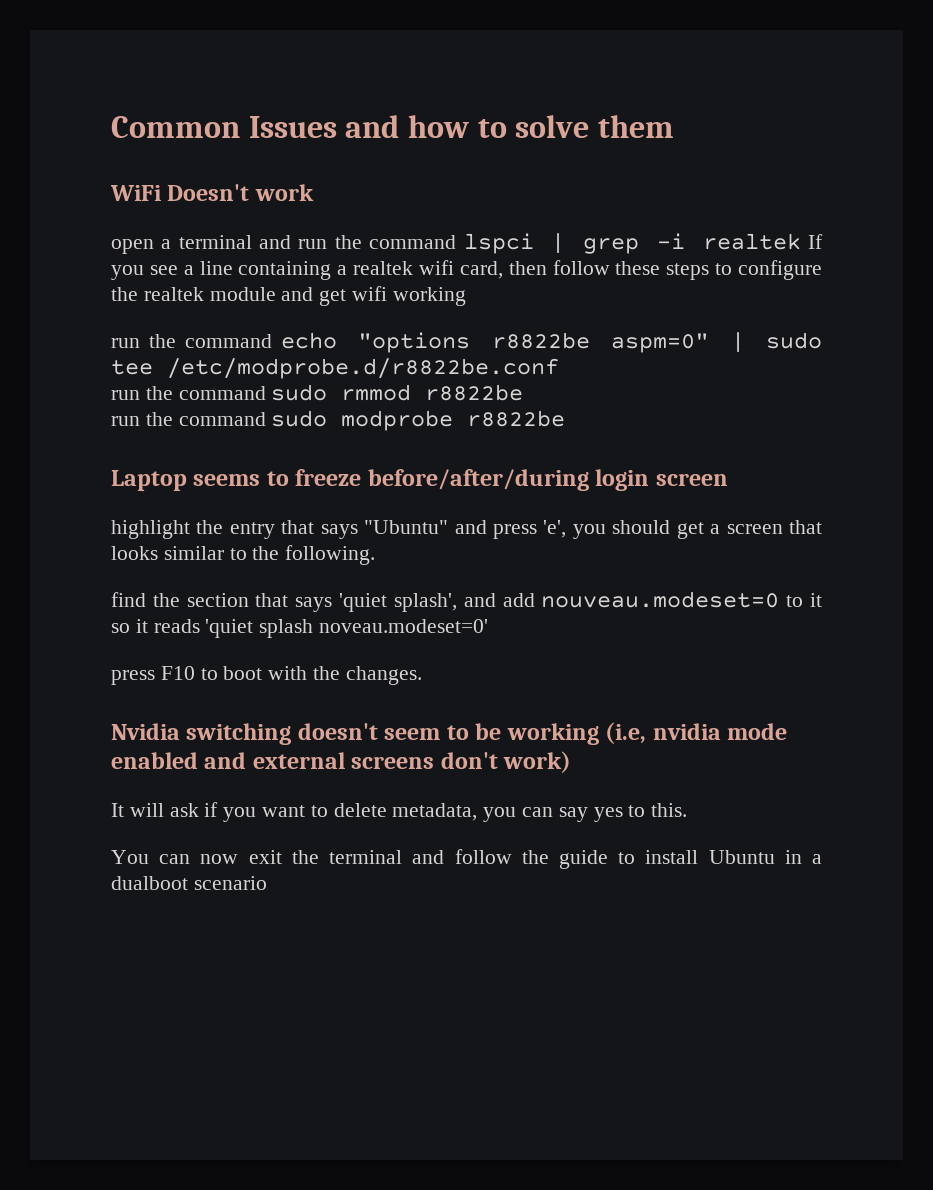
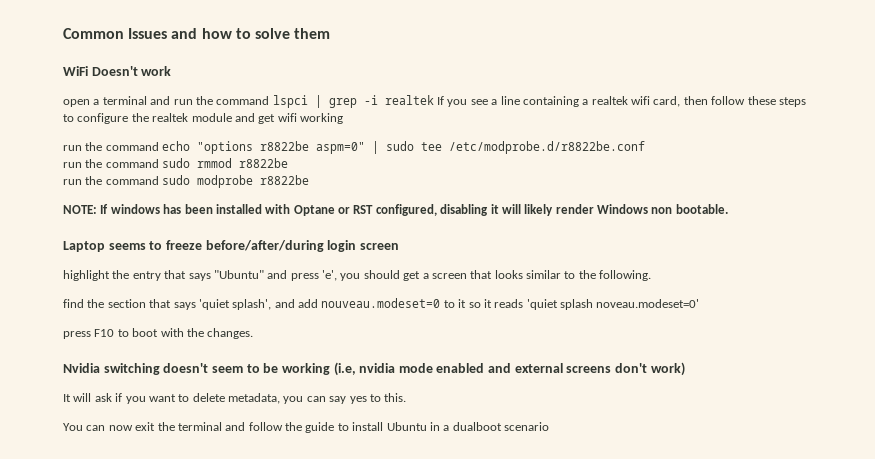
+ NOTE: If windows has been installed with Optane or RST configured, disabling it will likely render Windows non bootable.

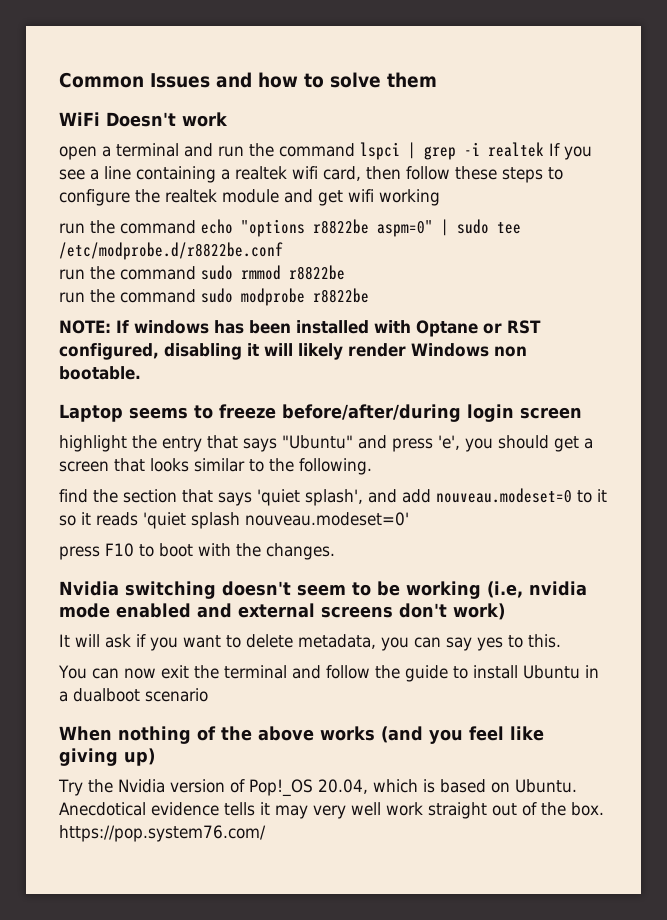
- find the section that says 'quiet splash', and add nouveau.modeset=0 to it so it reads 'quiet splash noveau.modeset=0'
+ find the section that says 'quiet splash', and add nouveau.modeset=0 to it so it reads 'quiet splash nouveau.modeset=0'
+ When nothing of the above works (and you feel like giving up)
+ Try the Nvidia version of Pop!_OS 20.04, which is based on Ubuntu. Anecdotical evidence tells it may very well work straight out of the box. https://pop.system76.com/

